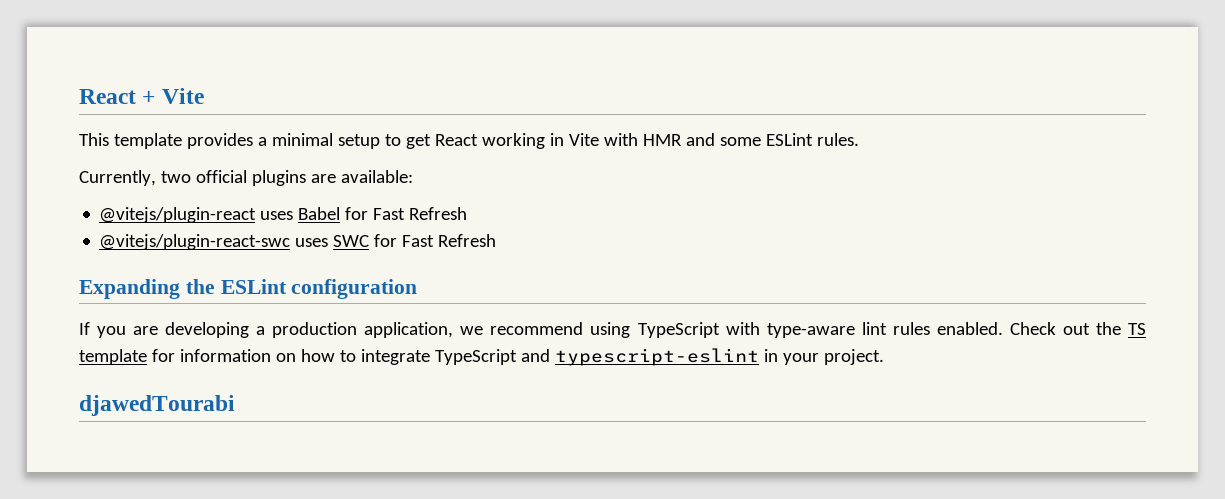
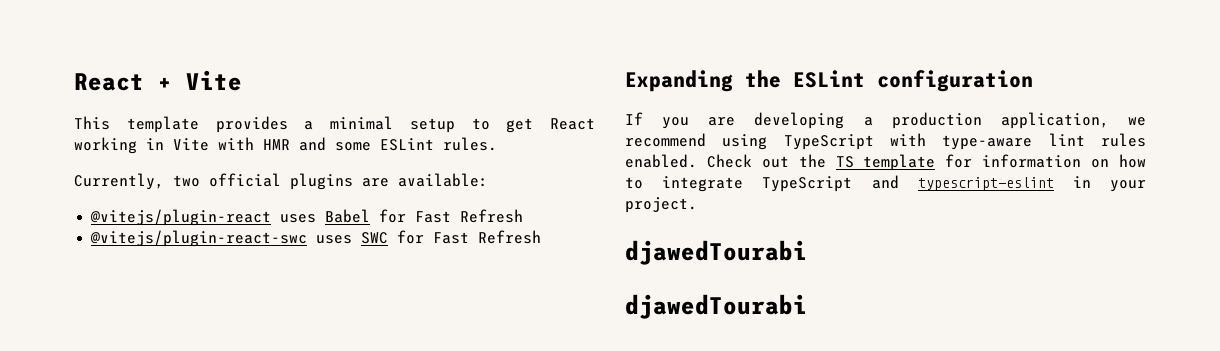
  Check out the TS template for information on how to integrate TypeScript and typescript-eslint in your project.
+ djawedTourabi

